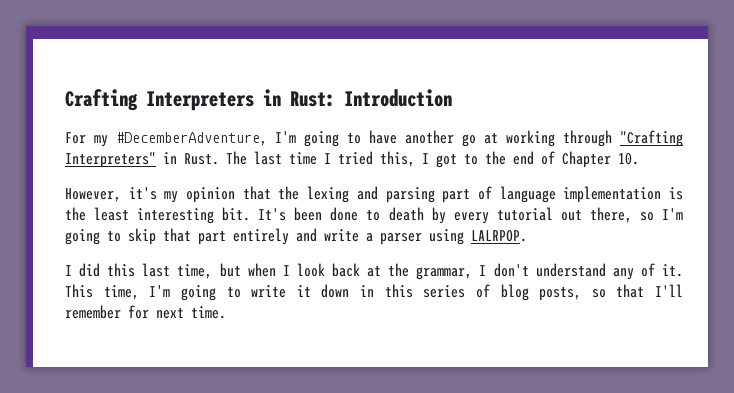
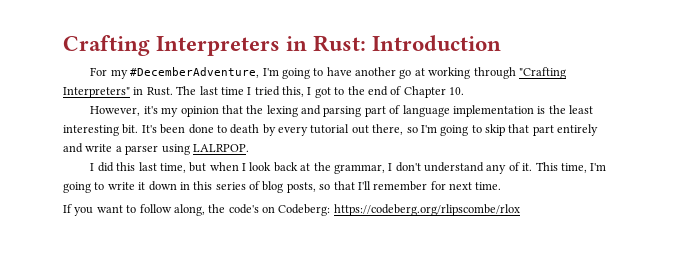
+ If you want to follow along, the code's on Codeberg: https://codeberg.org/rlipscombe/rlox

